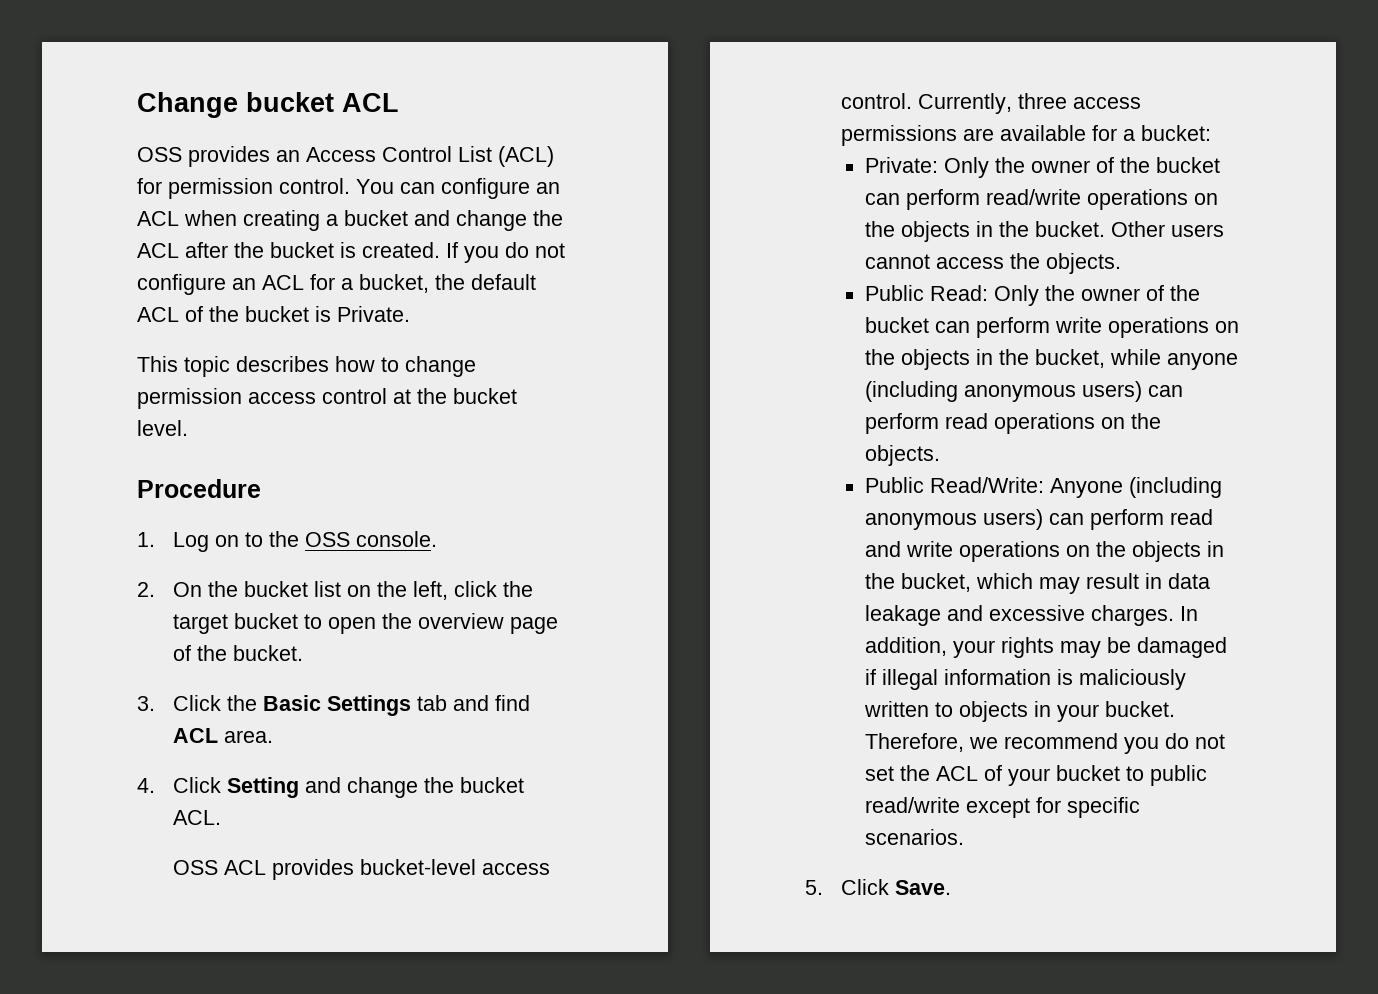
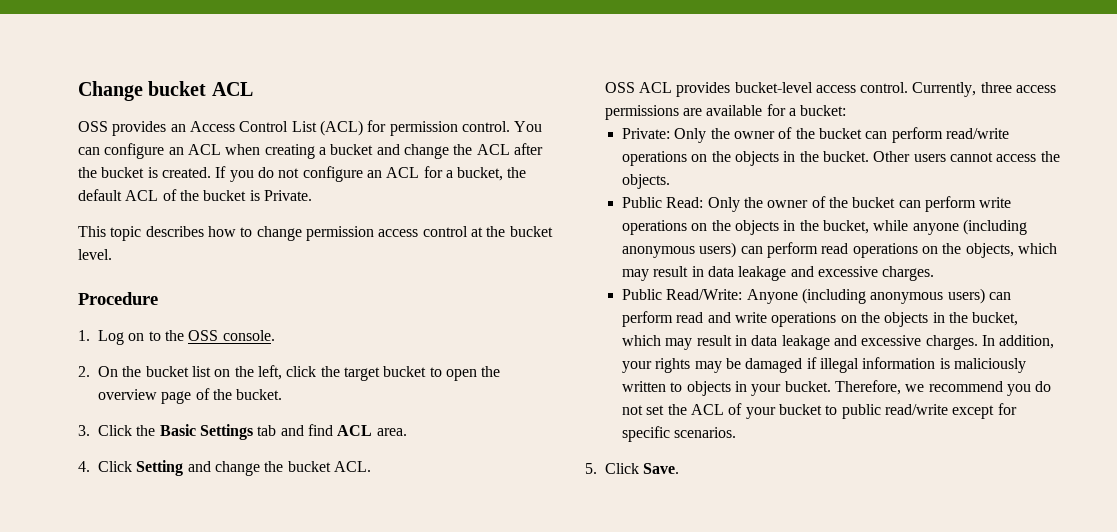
- Public Read: Only the owner of the bucket can perform write operations on the objects in the bucket, while anyone (including anonymous users) can perform read operations on the objects.
+ Public Read: Only the owner of the bucket can perform write operations on the objects in the bucket, while anyone (including anonymous users) can perform read operations on the objects, which may result in data leakage and excessive charges.

